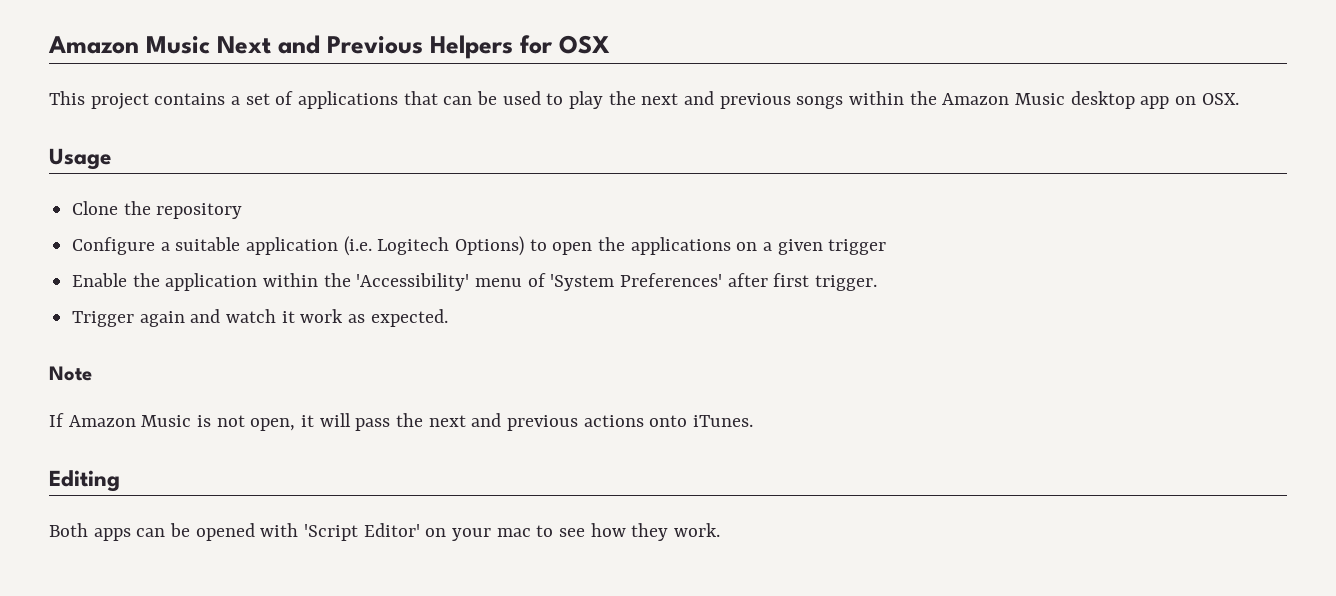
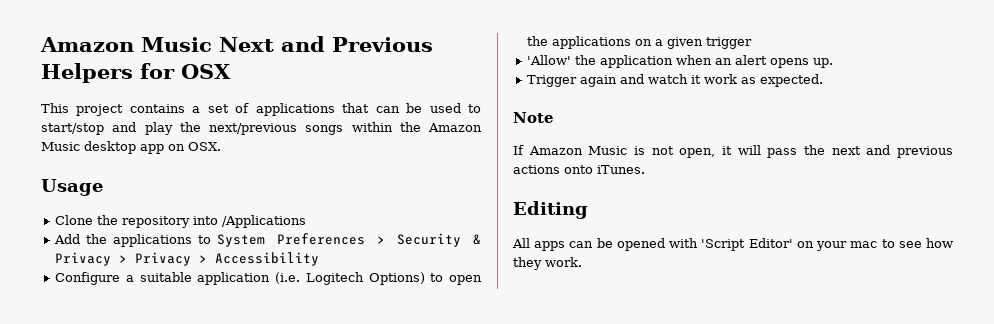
- This project contains a set of applications that can be used to play the next and previous songs within the Amazon Music desktop app on OSX.
+ This project contains a set of applications that can be used to start/stop and play the next/previous songs within the Amazon Music desktop app on OSX.
- Clone the repository
+ Clone the repository into /Applications
+ Add the applications to System Preferences > Security & Privacy > Privacy > Accessibility
- Enable the application within the 'Accessibility' menu of 'System Preferences' after first trigger.
+ 'Allow' the application when an alert opens up.
- Both apps can be opened with 'Script Editor' on your mac to see how they work.
+ All apps can be opened with 'Script Editor' on your mac to see how they work.

